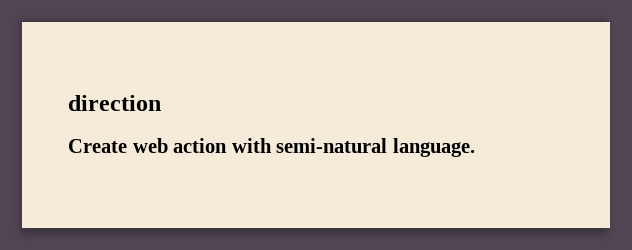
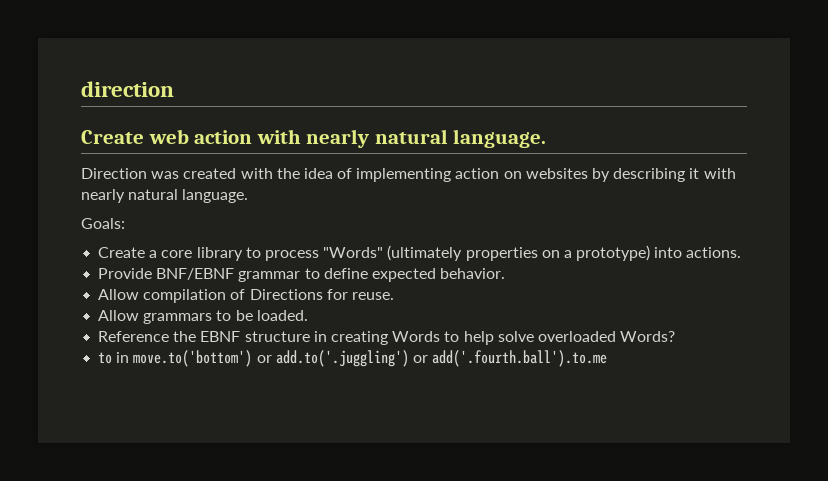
- Create web action with semi-natural language.
+ Create web action with nearly natural language.
+ Direction was created with the idea of implementing action on websites by describing it with nearly natural language.
+ Goals:
+ Create a core library to process "Words" (ultimately properties on a prototype) into actions.
+ Provide BNF/EBNF grammar to define expected behavior.
+ Allow compilation of Directions for reuse.
+ Allow grammars to be loaded.
+ Reference the EBNF structure in creating Words to help solve overloaded Words?
+ to in move.to('bottom') or add.to('.juggling') or add('.fourth.ball').to.me

